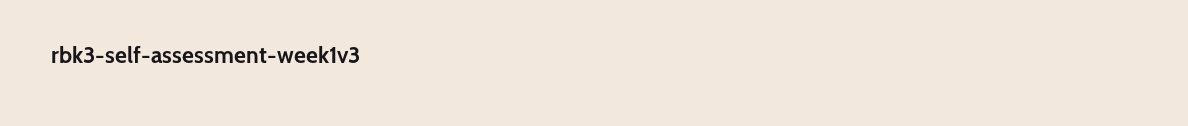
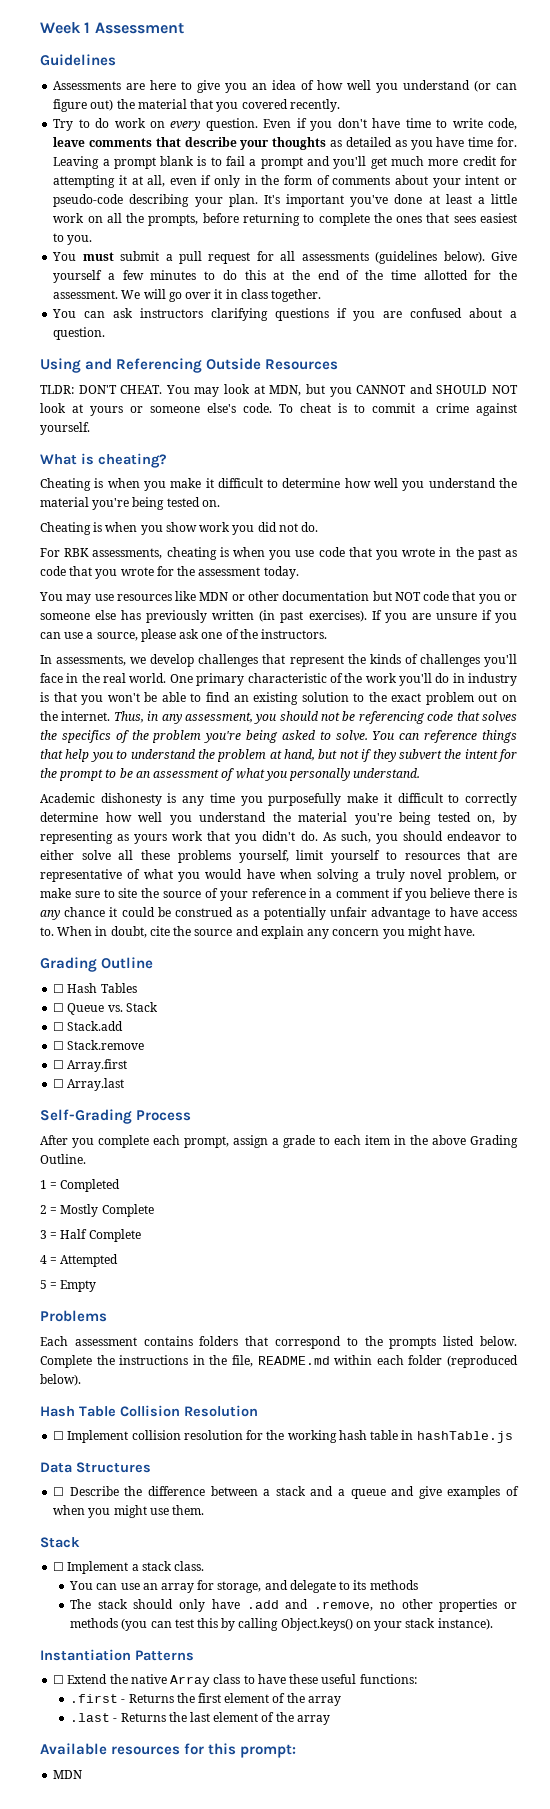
- rbk3-self-assessment-week1v3
+ Week 1 Assessment
+ Guidelines
+ Assessments are here to give you an idea of how well you understand (or can figure out) the material that you covered recently.
+ Try to do work on every question. Even if you don't have time to write code, leave comments that describe your thoughts as detailed as you have time for. Leaving a prompt blank is to fail a prompt and you'll get much more credit for attempting it at all, even if only in the form of comments about your intent or pseudo-code describing your plan. It's important you've done at least a little work on all the prompts, before returning to complete the ones that sees easiest to you.
+ You must submit a pull request for all assessments (guidelines below). Give yourself a few minutes to do this at the end of the time allotted for the assessment. We will go over it in class together.
+ You can ask instructors clarifying questions if you are confused about a question.
+ Using and Referencing Outside Resources
+ TLDR: DON'T CHEAT. You may look at MDN, but you CANNOT and SHOULD NOT look at yours or someone else's code. To cheat is to commit a crime against yourself.
+ What is cheating?
+ Cheating is when you make it difficult to determine how well you understand the material you're being tested on.
+ Cheating is when you show work you did not do.
+ For RBK assessments, cheating is when you use code that you wrote in the past as code that you wrote for the assessment today.
+ You may use resources like MDN or other documentation but NOT code that you or someone else has previously written (in past exercises). If you are unsure if you can use a source, please ask one of the instructors.
+ In assessments, we develop challenges that represent the kinds of challenges you'll face in the real world. One primary characteristic of the work you'll do in industry is that you won't be able to find an existing solution to the exact problem out on the internet. Thus, in any assessment, you should not be referencing code that solves the specifics of the problem you're being asked to solve. You can reference things that help you to understand the problem at hand, but not if they subvert the intent for the prompt to be an assessment of what you personally understand.
+ Academic dishonesty is any time you purposefully make it difficult to correctly determine how well you understand the material you're being tested on, by representing as yours work that you didn't do. As such, you should endeavor to either solve all these problems yourself, limit yourself to resources that are representative of what you would have when solving a truly novel problem, or make sure to site the source of your reference in a comment if you believe there is any chance it could be construed as a potentially unfair advantage to have access to. When in doubt, cite the source and explain any concern you might have.
+ Grading Outline
+ ☐ Hash Tables
+ ☐ Queue vs. Stack
+ ☐ Stack.add
+ ☐ Stack.remove
+ ☐ Array.first
+ ☐ Array.last
+ Self-Grading Process
+ After you complete each prompt, assign a grade to each item in the above Grading Outline.
+ 1 = Completed
+ 2 = Mostly Complete
+ 3 = Half Complete
+ 4 = Attempted
+ 5 = Empty
+ Problems
+ Each assessment contains folders that correspond to the prompts listed below. Complete the instructions in the file, README.md within each folder (reproduced below).
+ Hash Table Collision Resolution
+ ☐ Implement collision resolution for the working hash table in hashTable.js
+ Data Structures
+ ☐ Describe the difference between a stack and a queue and give examples of when you might use them.
+ Stack
+ ☐ Implement a stack class.
+ You can use an array for storage, and delegate to its methods
+ The stack should only have .add and .remove, no other properties or methods (you can test this by calling Object.keys() on your stack instance).
+ Instantiation Patterns
+ ☐ Extend the native Array class to have these useful functions:
+ .first - Returns the first element of the array
+ .last - Returns the last element of the array
+ Available resources for this prompt:
+ MDN

